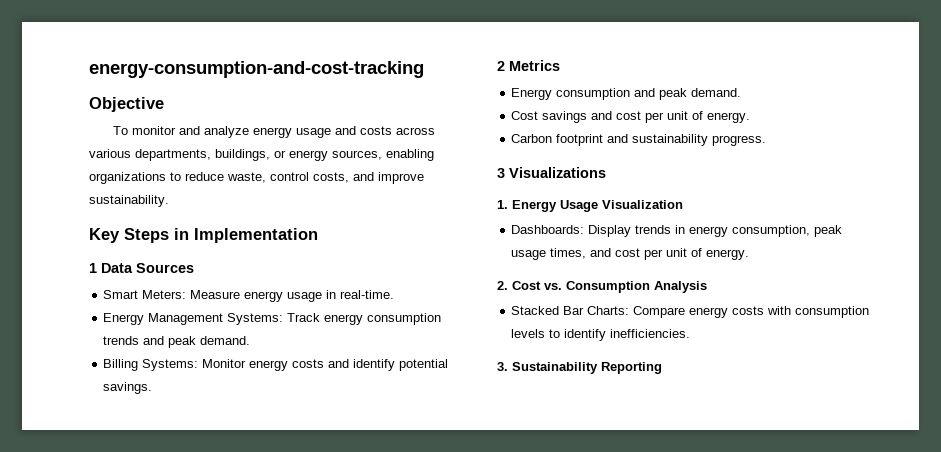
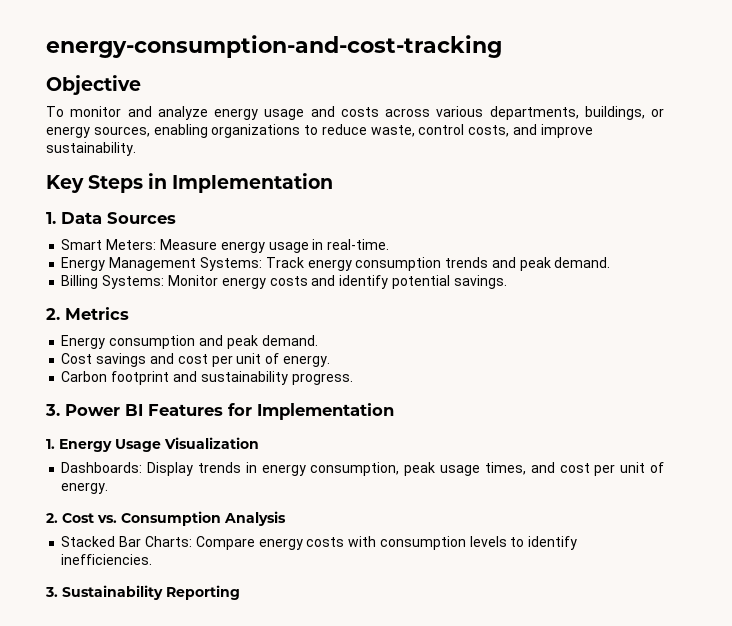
- 1 Data Sources
+ 1. Data Sources
- 2 Metrics
+ 2. Metrics
- 3 Visualizations
+ 3. Power BI Features for Implementation

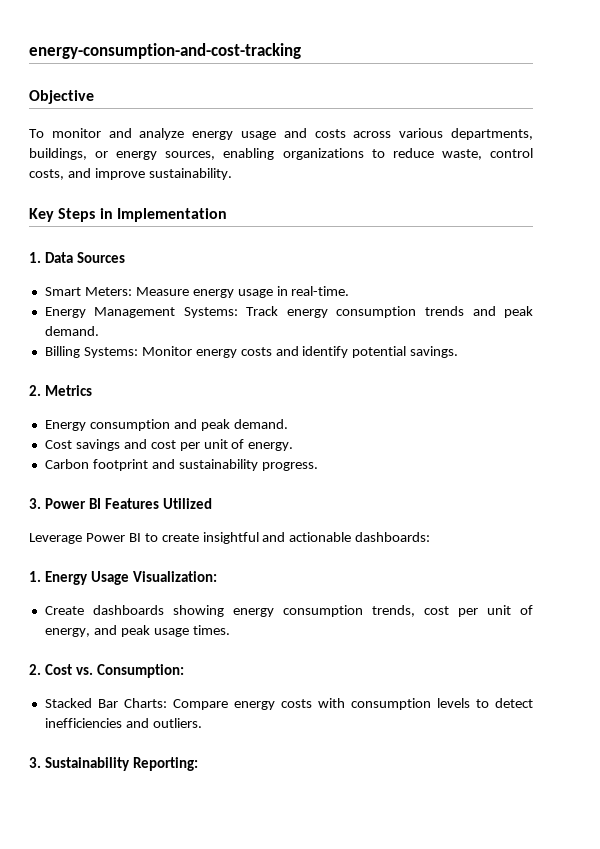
- 3. Power BI Features for Implementation
- 1. Energy Usage Visualization
- Dashboards: Display trends in energy consumption, peak usage times, and cost per unit of energy.
+ 3. Power BI Features Utilized
+ Leverage Power BI to create insightful and actionable dashboards:
+ 1. Energy Usage Visualization:
+ Create dashboards showing energy consumption trends, cost per unit of energy, and peak usage times.
- 2. Cost vs. Consumption Analysis
+ 2. Cost vs. Consumption:
- Stacked Bar Charts: Compare energy costs with consumption levels to identify inefficiencies.
+ Stacked Bar Charts: Compare energy costs with consumption levels to detect inefficiencies and outliers.
- 3. Sustainability Reporting
+ 3. Sustainability Reporting:

